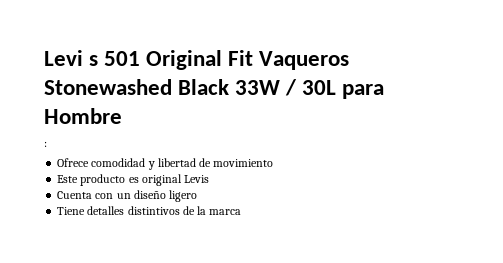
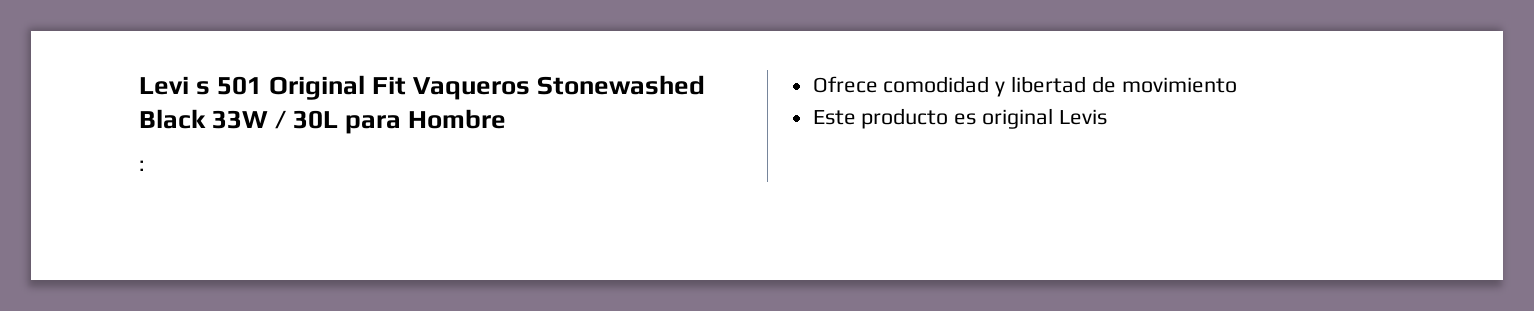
- Cuenta con un diseño ligero
- Tiene detalles distintivos de la marca

